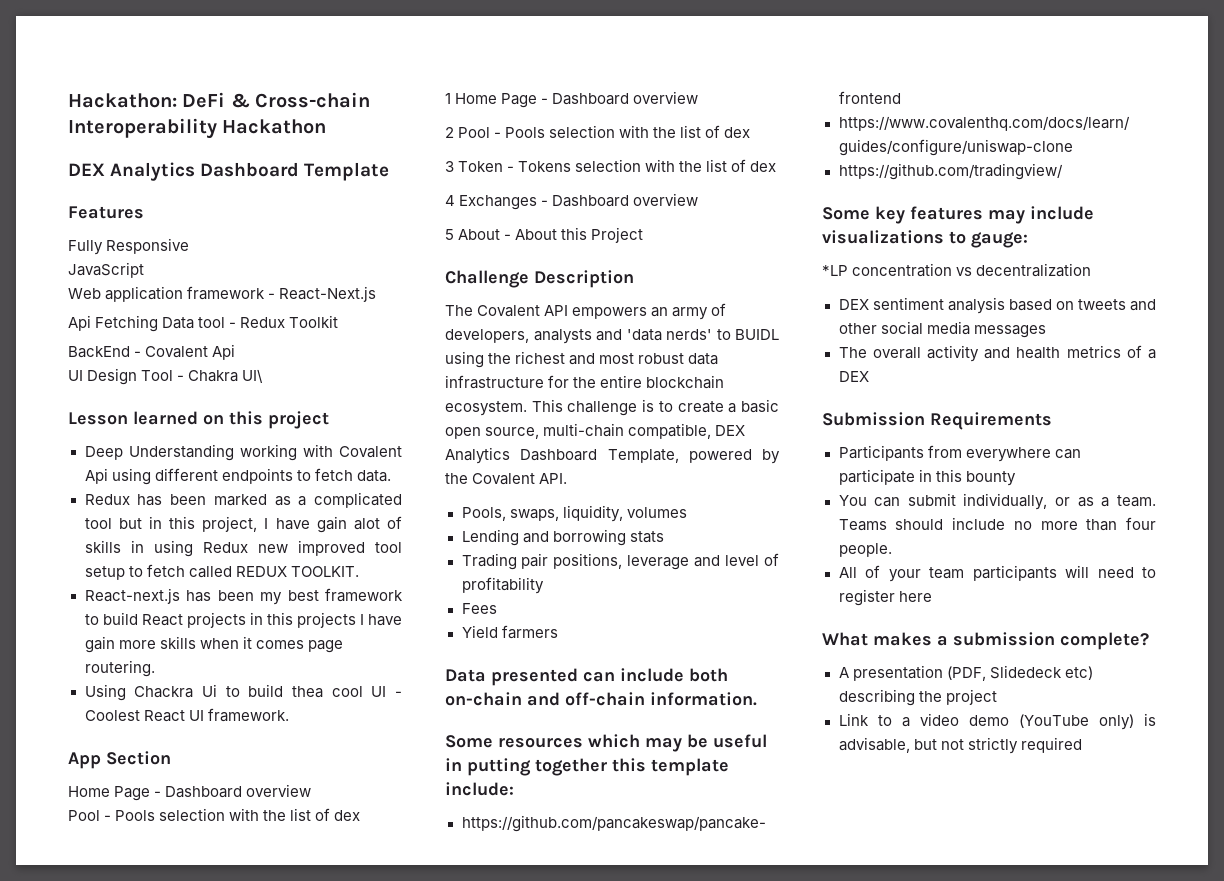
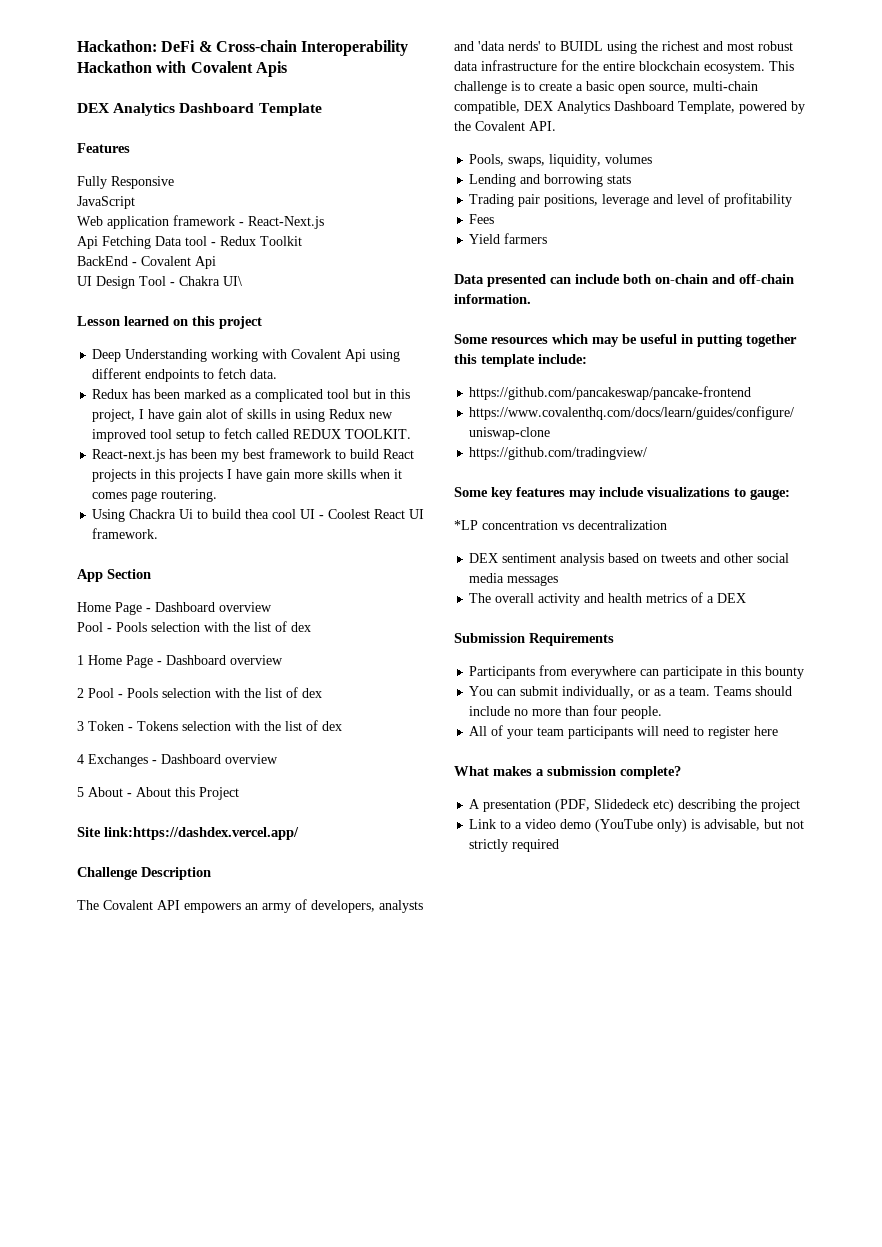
- Hackathon: DeFi & Cross-chain Interoperability Hackathon
+ Hackathon: DeFi & Cross-chain Interoperability Hackathon with Covalent Apis
+ Site link:https://dashdex.vercel.app/

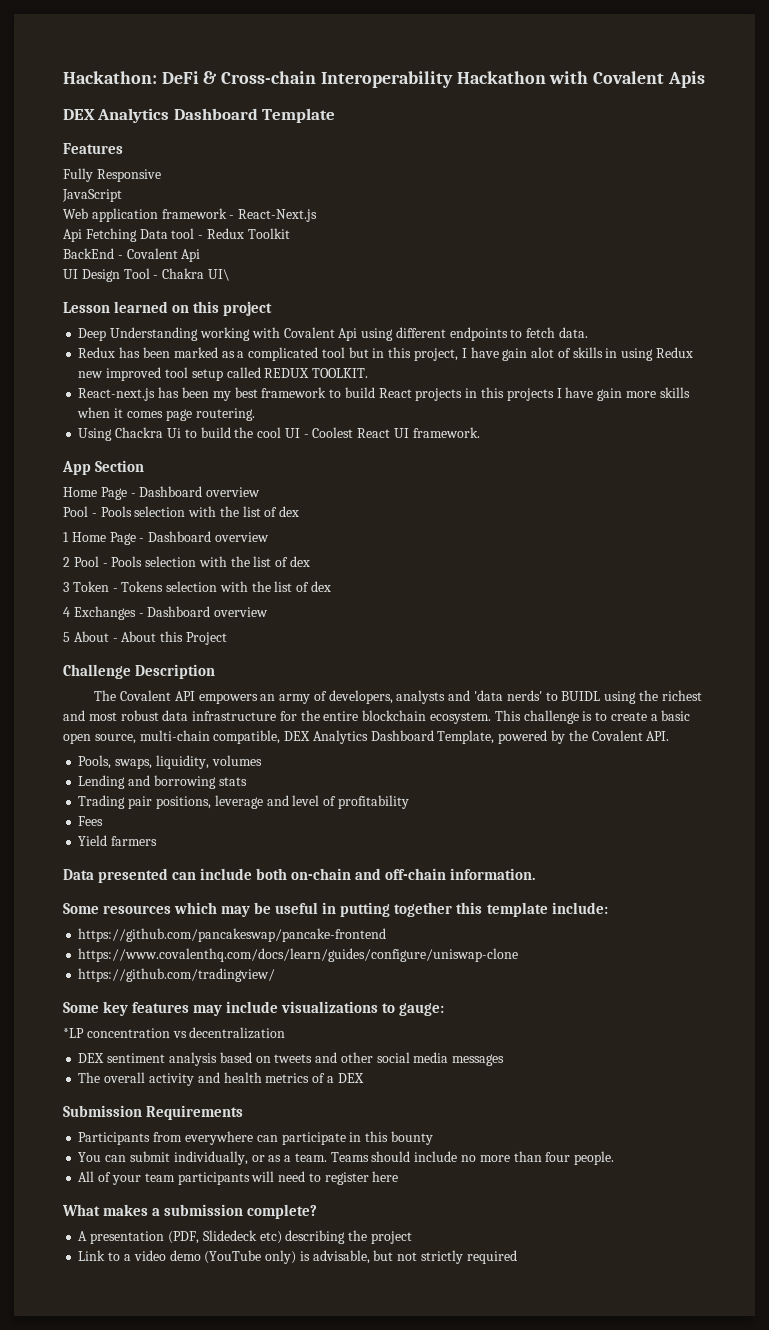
- Redux has been marked as a complicated tool but in this project, I have gain alot of skills in using Redux new improved tool setup to fetch called REDUX TOOLKIT.
+ Redux has been marked as a complicated tool but in this project, I have gain alot of skills in using Redux new improved tool setup called REDUX TOOLKIT.
- Using Chackra Ui to build thea cool UI - Coolest React UI framework.
+ Using Chackra Ui to build the cool UI - Coolest React UI framework.
- Site link:https://dashdex.vercel.app/

